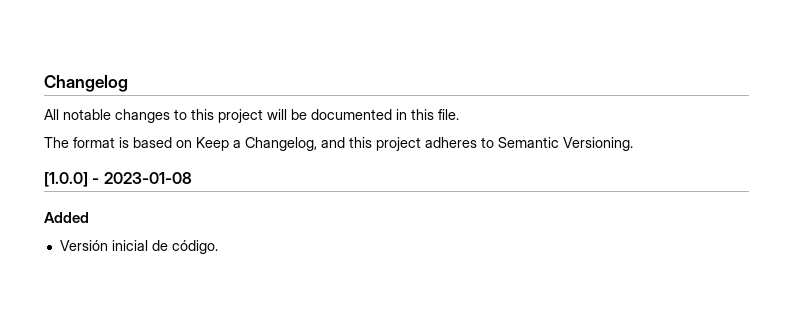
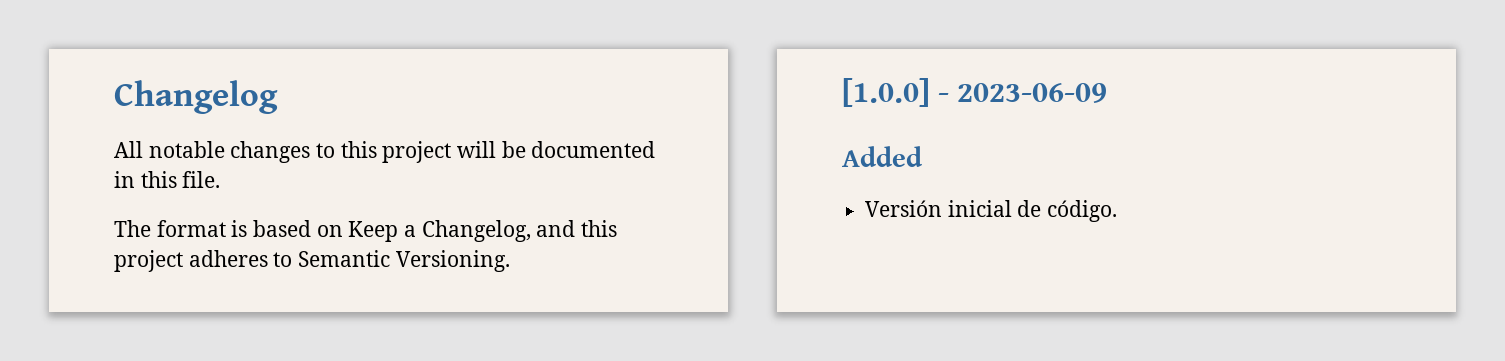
- [1.0.0] - 2023-01-08
+ [1.0.0] - 2023-06-09

